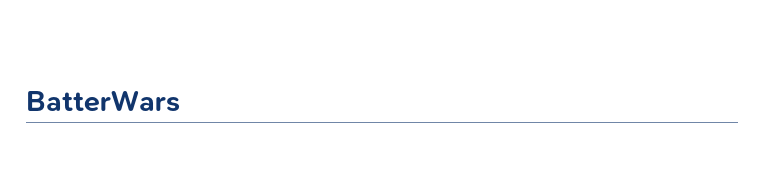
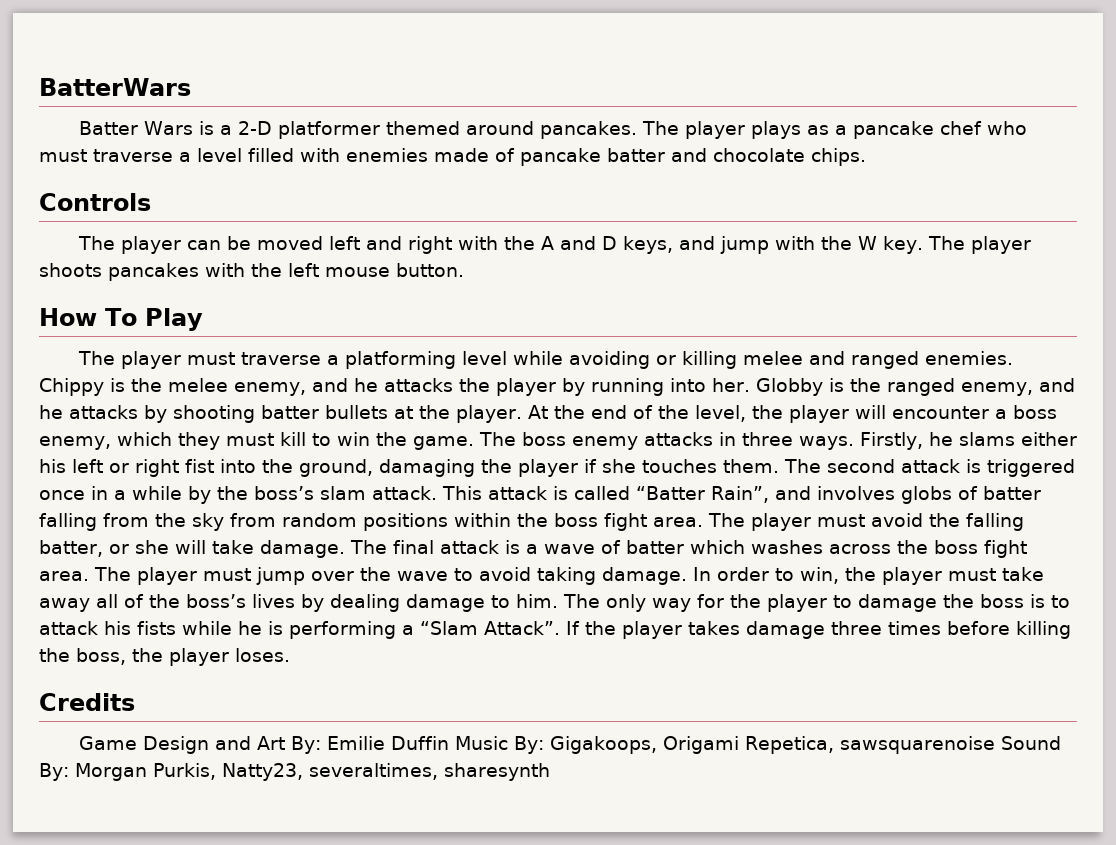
+ Batter Wars is a 2-D platformer themed around pancakes. The player plays as a pancake chef who must traverse a level filled with enemies made of pancake batter and chocolate chips.
+ Controls
+ The player can be moved left and right with the A and D keys, and jump with the W key. The player shoots pancakes with the left mouse button.
+ How To Play
+ The player must traverse a platforming level while avoiding or killing melee and ranged enemies. Chippy is the melee enemy, and he attacks the player by running into her. Globby is the ranged enemy, and he attacks by shooting batter bullets at the player. At the end of the level, the player will encounter a boss enemy, which they must kill to win the game. The boss enemy attacks in three ways. Firstly, he slams either his left or right fist into the ground, damaging the player if she touches them. The second attack is triggered once in a while by the boss’s slam attack. This attack is called “Batter Rain”, and involves globs of batter falling from the sky from random positions within the boss fight area. The player must avoid the falling batter, or she will take damage. The final attack is a wave of batter which washes across the boss fight area. The player must jump over the wave to avoid taking damage. In order to win, the player must take away all of the boss’s lives by dealing damage to him. The only way for the player to damage the boss is to attack his fists while he is performing a “Slam Attack”. If the player takes damage three times before killing the boss, the player loses.
+ Credits
+ Game Design and Art By: Emilie Duffin Music By: Gigakoops, Origami Repetica, sawsquarenoise Sound By: Morgan Purkis, Natty23, severaltimes, sharesynth

